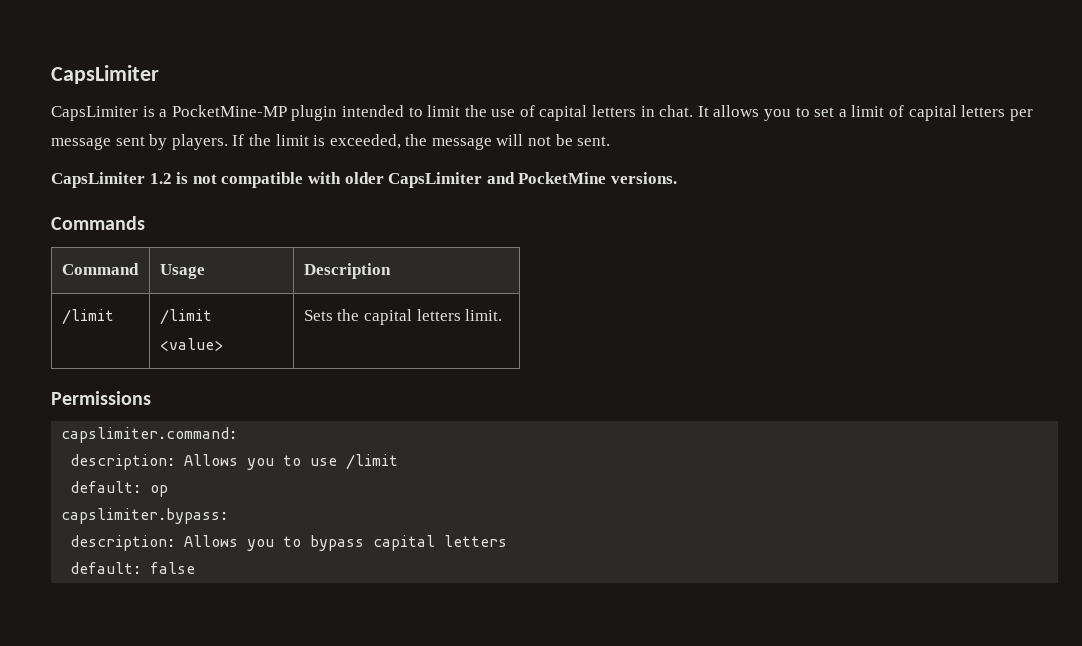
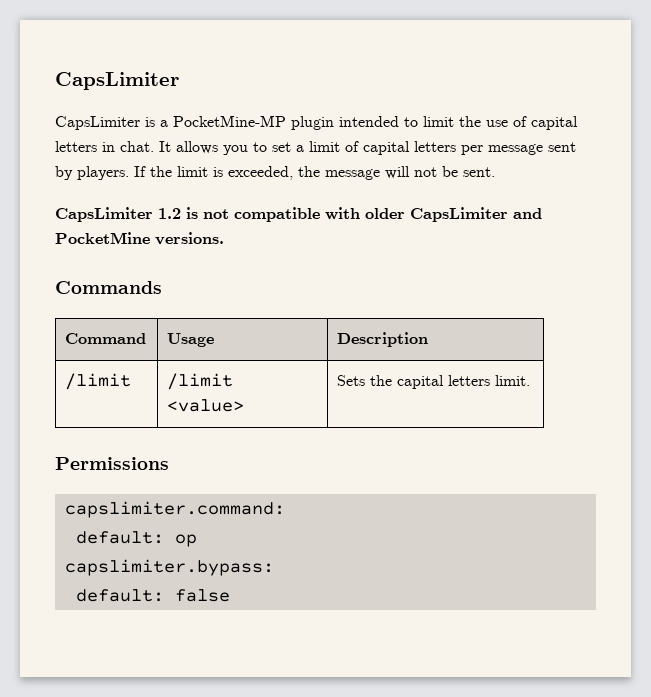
- description: Allows you to use /limit
  default: op
  capslimiter.bypass:
- description: Allows you to bypass capital letters

